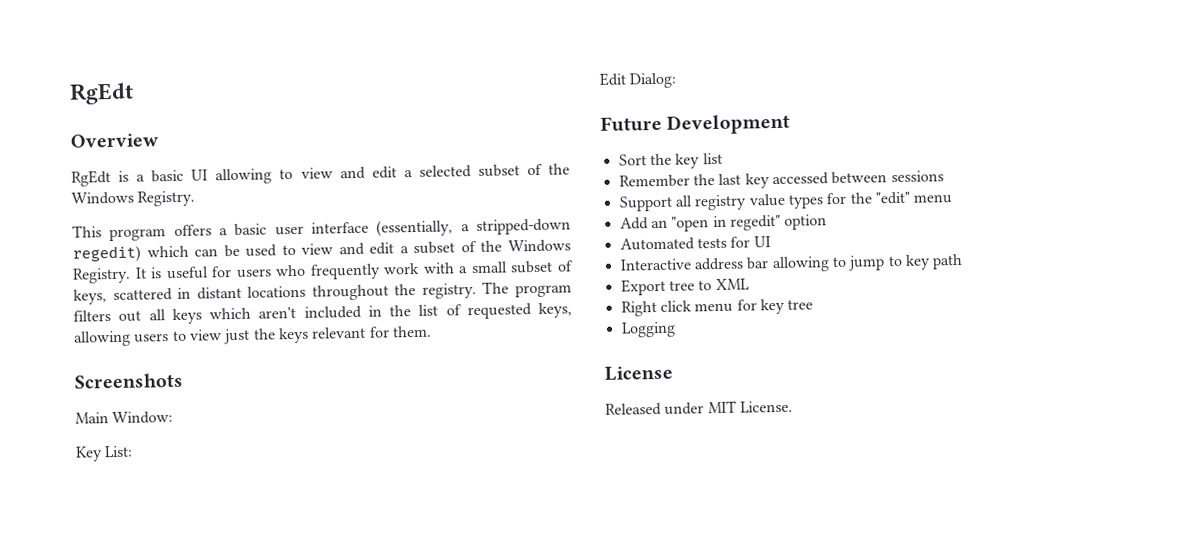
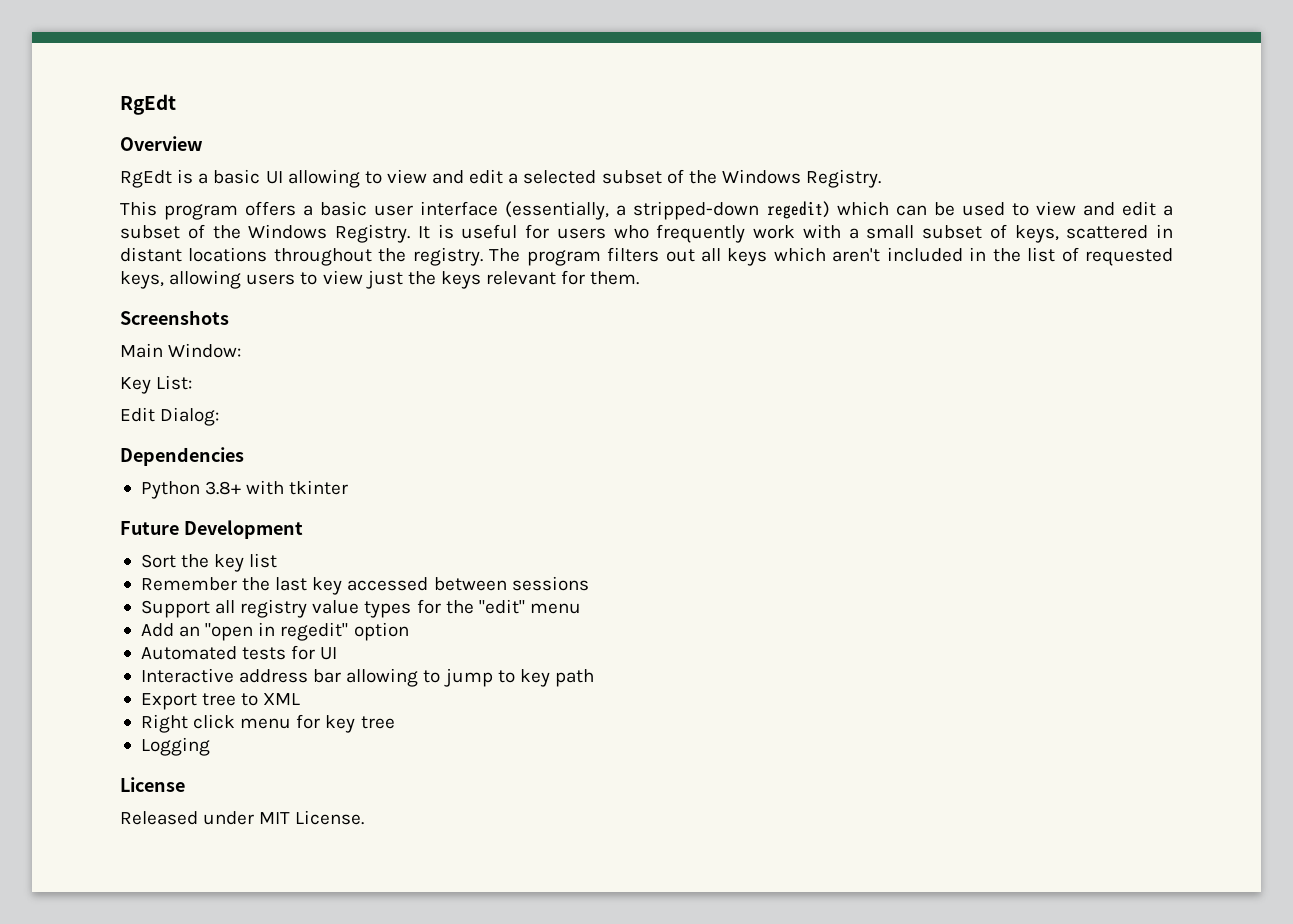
+ Dependencies
+ Python 3.8+ with tkinter

